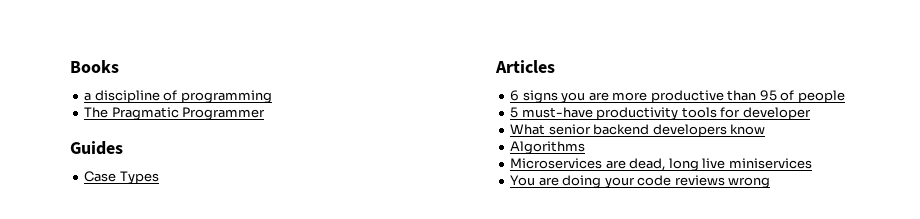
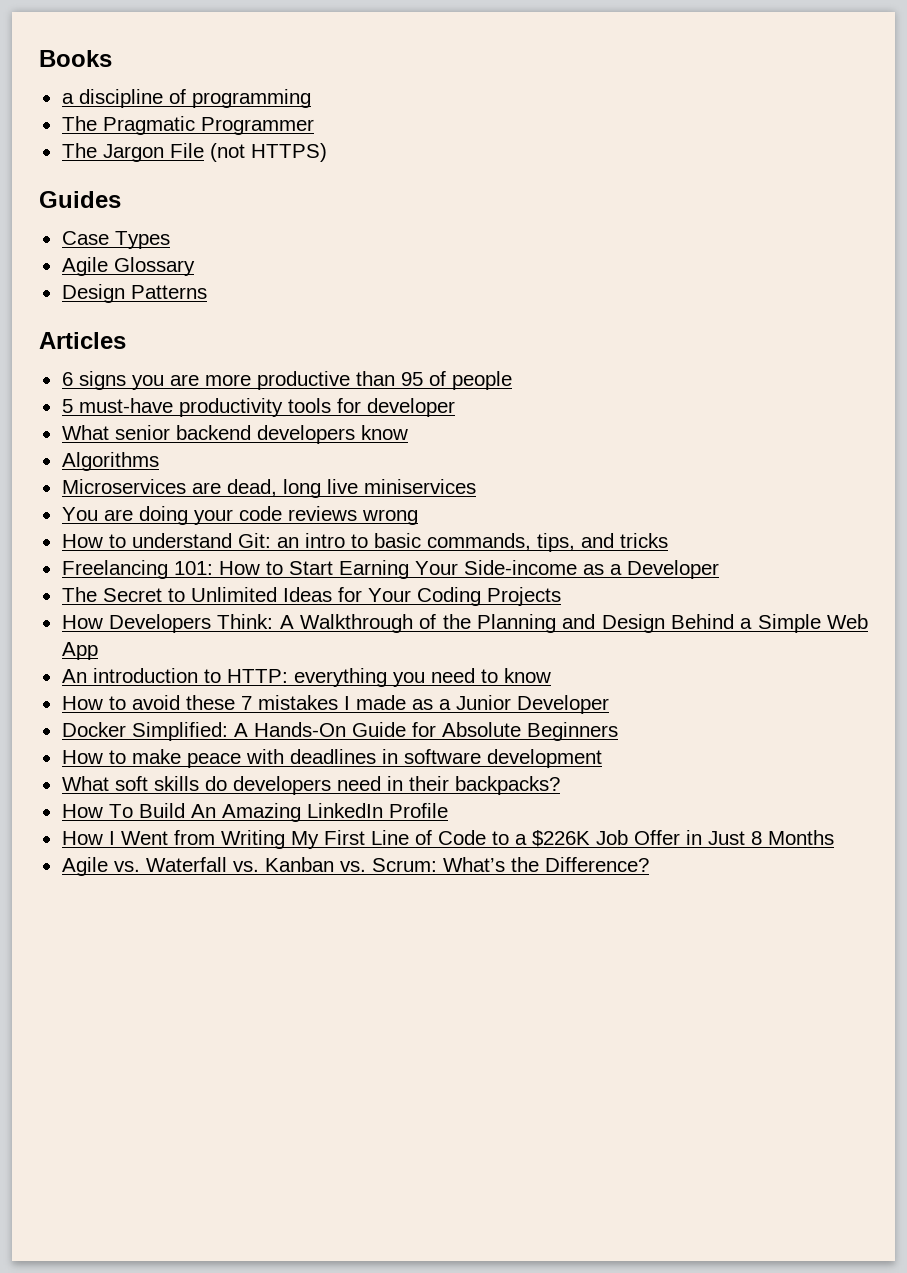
+ The Jargon File (not HTTPS)
+ Agile Glossary
+ Design Patterns
+ How to understand Git: an intro to basic commands, tips, and tricks
+ Freelancing 101: How to Start Earning Your Side-income as a Developer
+ The Secret to Unlimited Ideas for Your Coding Projects
+ How Developers Think: A Walkthrough of the Planning and Design Behind a Simple Web App
+ An introduction to HTTP: everything you need to know
+ How to avoid these 7 mistakes I made as a Junior Developer
+ Docker Simplified: A Hands-On Guide for Absolute Beginners
+ How to make peace with deadlines in software development
+ What soft skills do developers need in their backpacks?
+ How To Build An Amazing LinkedIn Profile
+ How I Went from Writing My First Line of Code to a $226K Job Offer in Just 8 Months
+ Agile vs. Waterfall vs. Kanban vs. Scrum: What’s the Difference?

